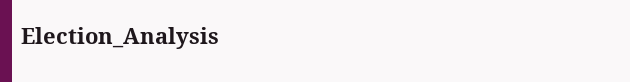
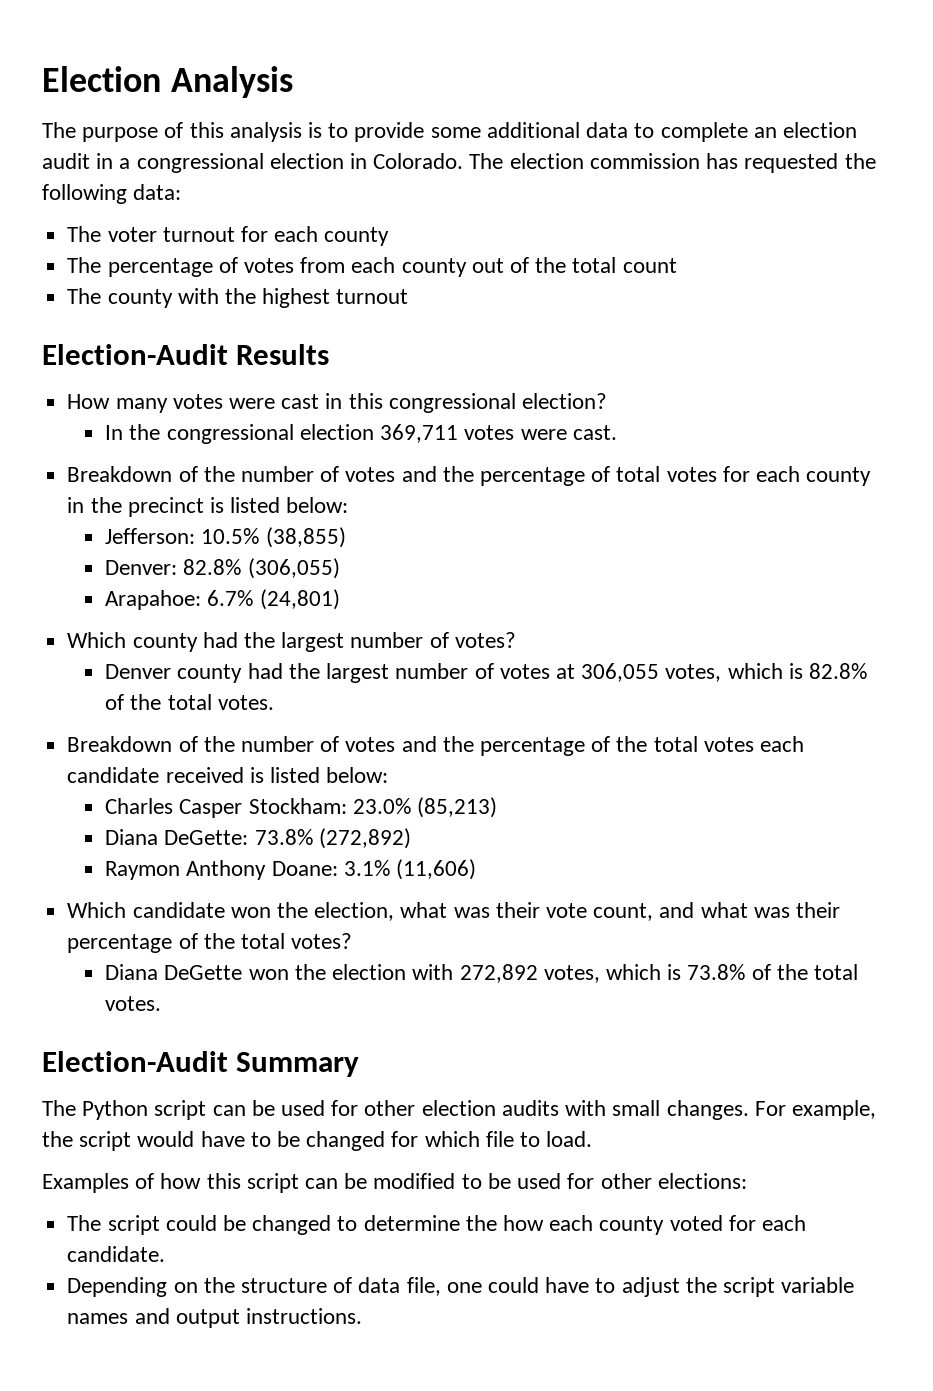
- Election_Analysis
+ Election Analysis
+ The purpose of this analysis is to provide some additional data to complete an election audit in a congressional election in Colorado. The election commission has requested the following data:
+ The voter turnout for each county
+ The percentage of votes from each county out of the total count
+ The county with the highest turnout
+ Election-Audit Results
+ How many votes were cast in this congressional election?
+ In the congressional election 369,711 votes were cast.
+ Breakdown of the number of votes and the percentage of total votes for each county in the precinct is listed below:
+ Jefferson: 10.5% (38,855)
+ Denver: 82.8% (306,055)
+ Arapahoe: 6.7% (24,801)
+ Which county had the largest number of votes?
+ Denver county had the largest number of votes at 306,055 votes, which is 82.8% of the total votes.
+ Breakdown of the number of votes and the percentage of the total votes each candidate received is listed below:
+ Charles Casper Stockham: 23.0% (85,213)
+ Diana DeGette: 73.8% (272,892)
+ Raymon Anthony Doane: 3.1% (11,606)
+ Which candidate won the election, what was their vote count, and what was their percentage of the total votes?
+ Diana DeGette won the election with 272,892 votes, which is 73.8% of the total votes.
+ Election-Audit Summary
+ The Python script can be used for other election audits with small changes. For example, the script would have to be changed for which file to load.
+ Examples of how this script can be modified to be used for other elections:
+ The script could be changed to determine the how each county voted for each candidate.
+ Depending on the structure of data file, one could have to adjust the script variable names and output instructions.

